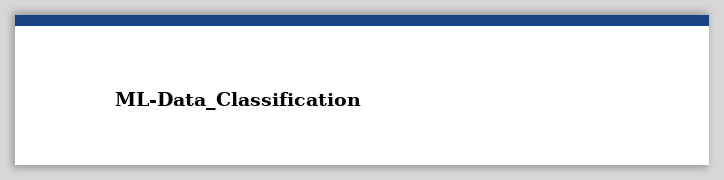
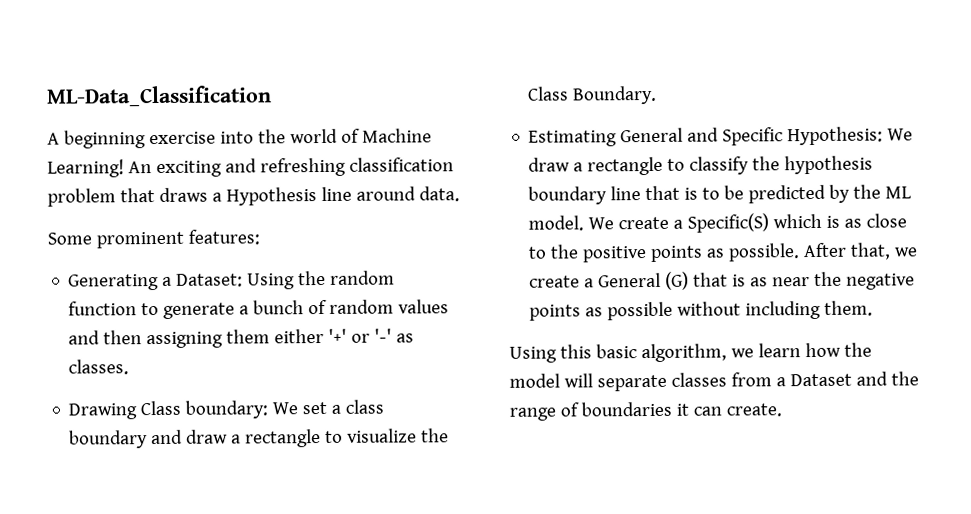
+ A beginning exercise into the world of Machine Learning! An exciting and refreshing classification problem that draws a Hypothesis line around data.
+ Some prominent features:
+ Generating a Dataset: Using the random function to generate a bunch of random values and then assigning them either '+' or '-' as classes.
+ Drawing Class boundary: We set a class boundary and draw a rectangle to visualize the Class Boundary.
+ Estimating General and Specific Hypothesis: We draw a rectangle to classify the hypothesis boundary line that is to be predicted by the ML model. We create a Specific(S) which is as close to the positive points as possible. After that, we create a General (G) that is as near the negative points as possible without including them.
+ Using this basic algorithm, we learn how the model will separate classes from a Dataset and the range of boundaries it can create.

